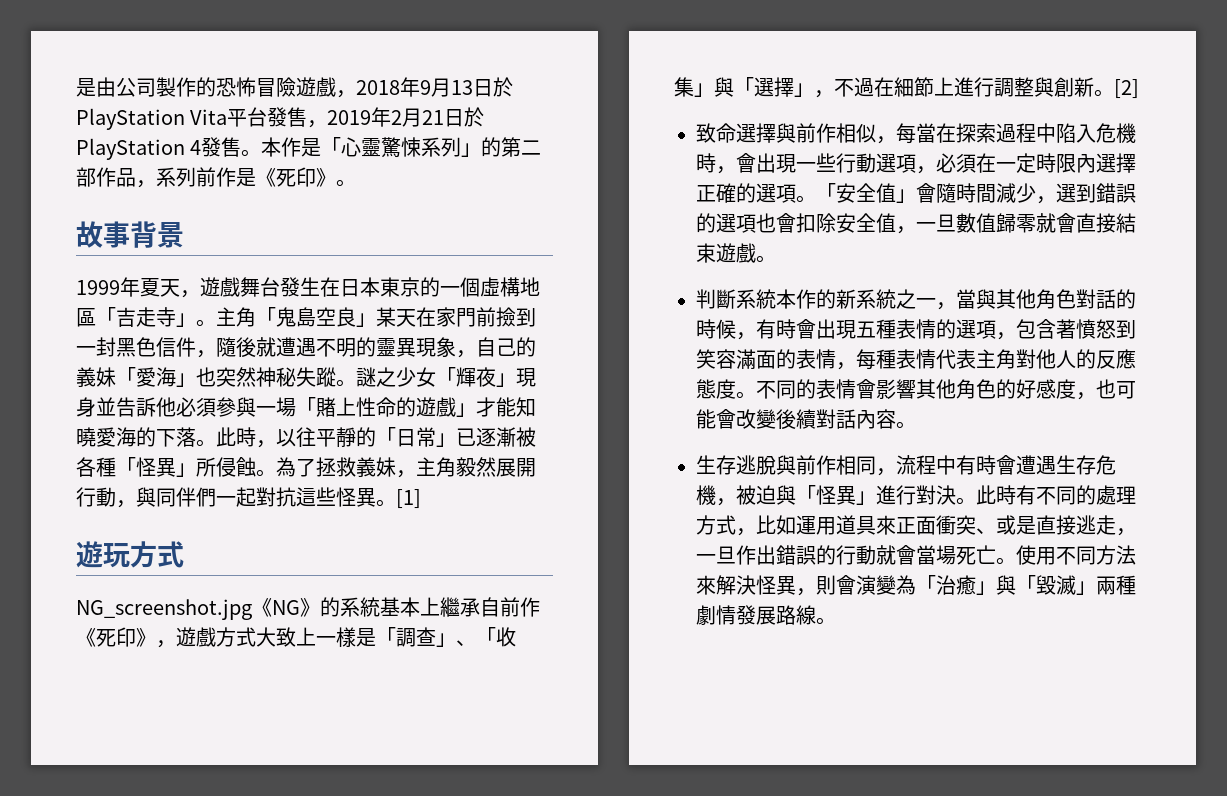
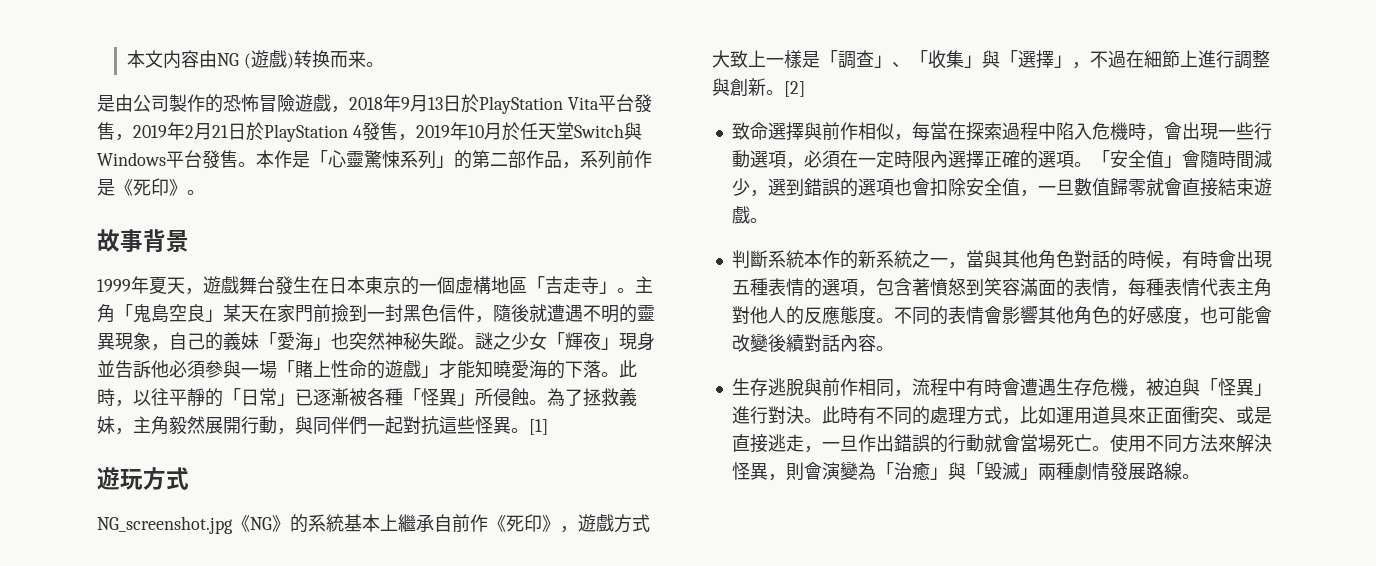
+ 本文内容由NG (遊戲)转换而来。
- 是由公司製作的恐怖冒險遊戲，2018年9月13日於PlayStation Vita平台發售，2019年2月21日於PlayStation 4發售。
+ 是由公司製作的恐怖冒險遊戲，2018年9月13日於PlayStation Vita平台發售，2019年2月21日於PlayStation 4發售，2019年10月於任天堂Switch與Windows平台發售。

